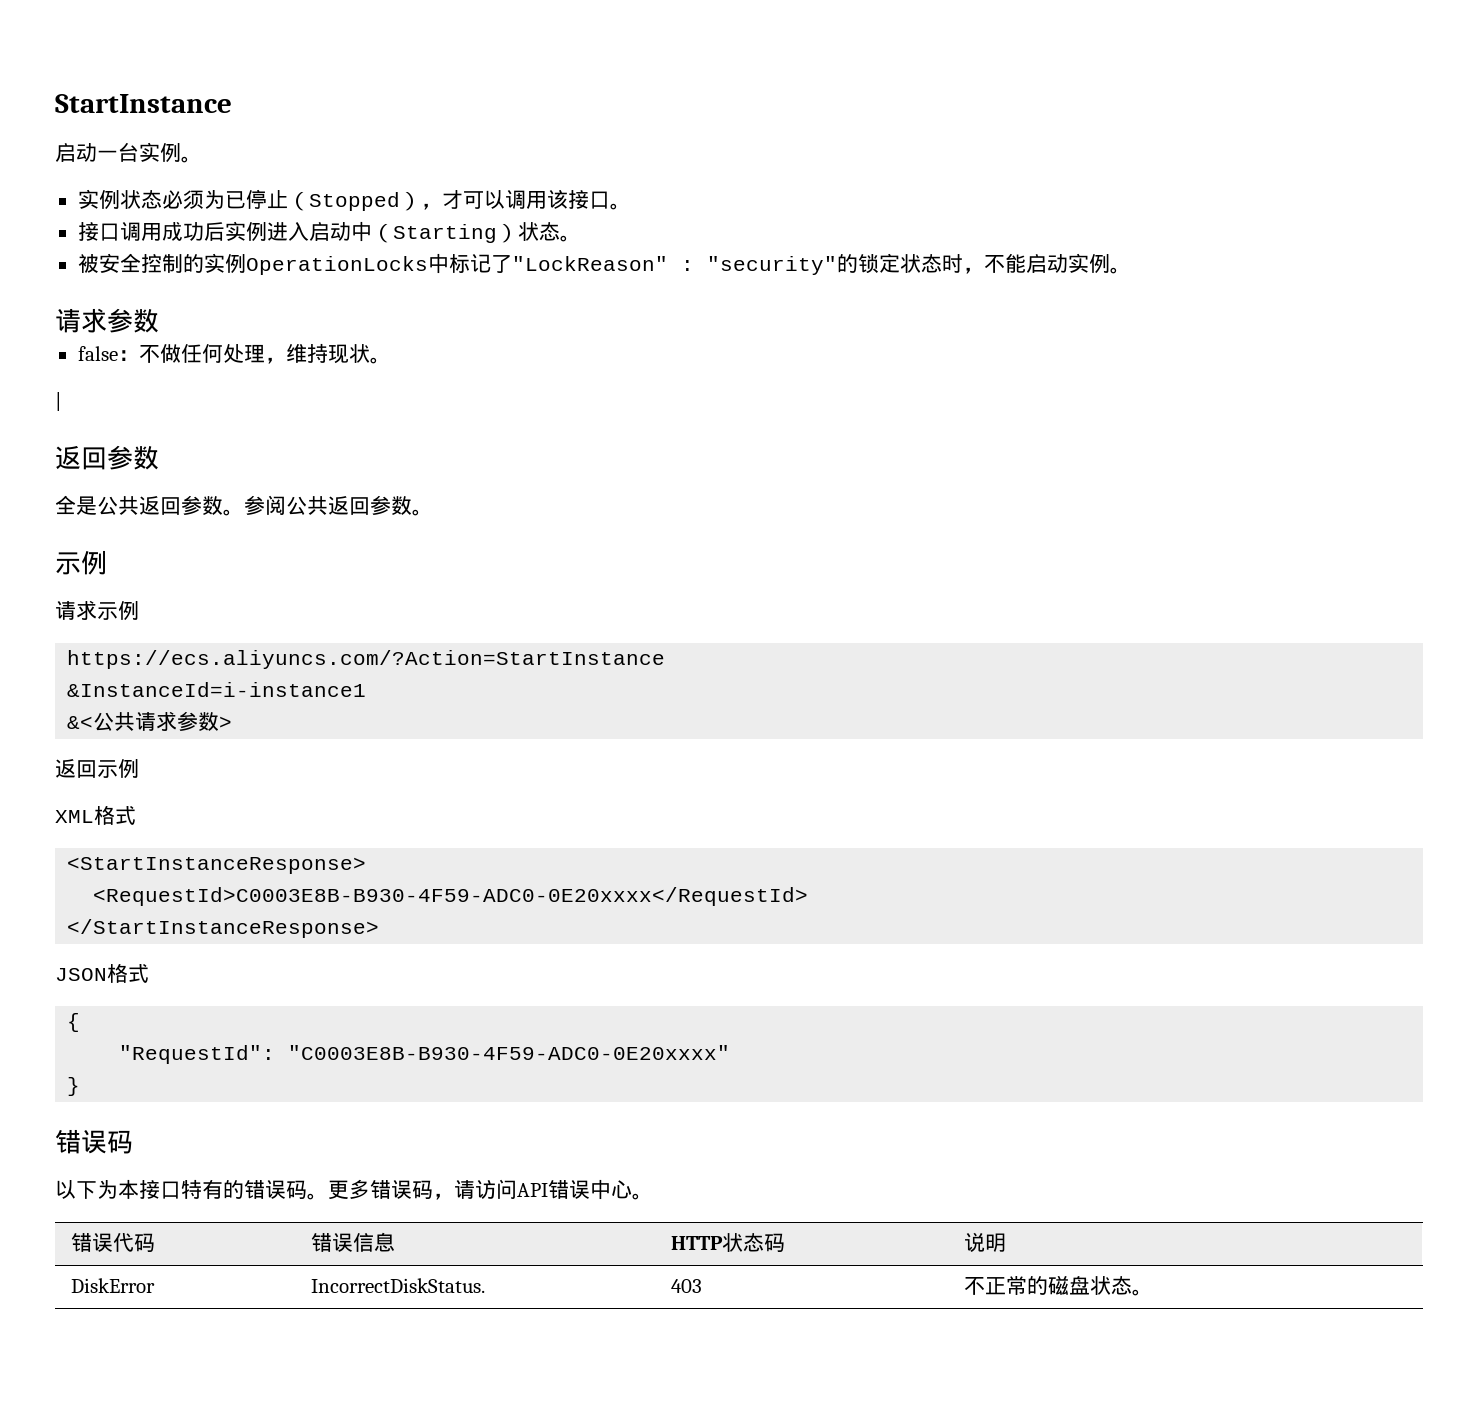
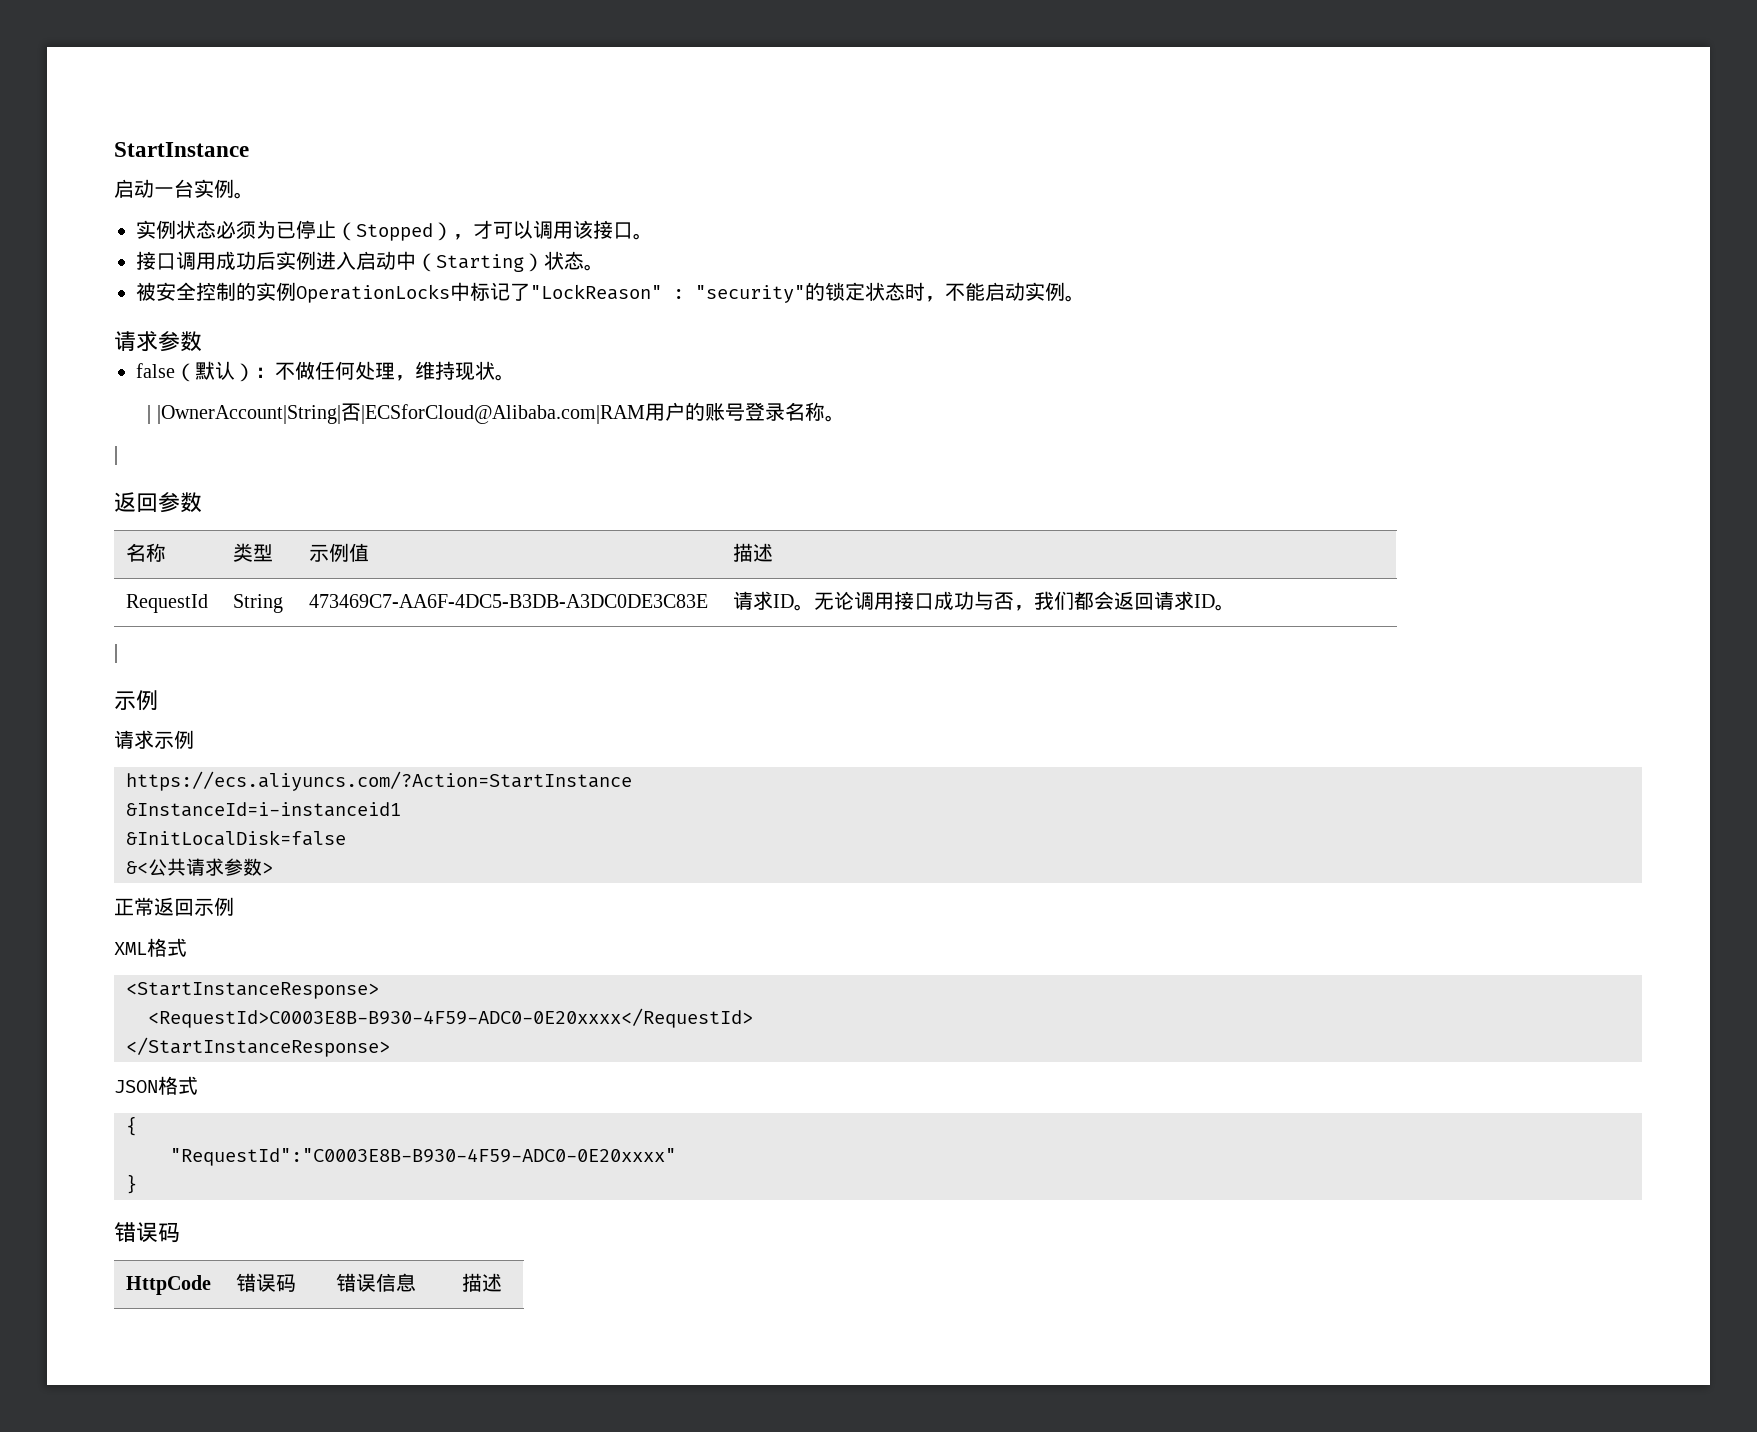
- false：不做任何处理，维持现状。
+ false（默认）：不做任何处理，维持现状。
+ | |OwnerAccount|String|否|ECSforCloud@Alibaba.com|RAM用户的账号登录名称。
  |
  返回参数
- 全是公共返回参数。参阅公共返回参数。
+ 名称 | 类型 | 示例值 | 描述
+ RequestId | String | 473469C7-AA6F-4DC5-B3DB-A3DC0DE3C83E | 请求ID。无论调用接口成功与否，我们都会返回请求ID。
+ |
- &InstanceId=i-instance1
+ &InstanceId=i-instanceid1
+ &InitLocalDisk=false
- 返回示例
+ 正常返回示例
- "RequestId": "C0003E8B-B930-4F59-ADC0-0E20xxxx"
+ "RequestId":"C0003E8B-B930-4F59-ADC0-0E20xxxx"
- 以下为本接口特有的错误码。更多错误码，请访问API错误中心。
- 错误代码 | 错误信息 | HTTP状态码 | 说明
- DiskError | IncorrectDiskStatus. | 403 | 不正常的磁盘状态。
+ HttpCode | 错误码 | 错误信息 | 描述

